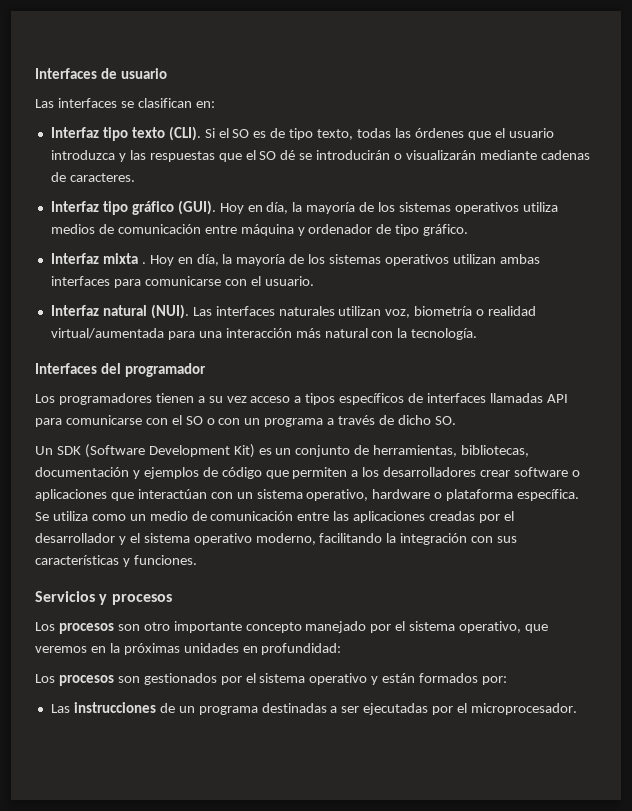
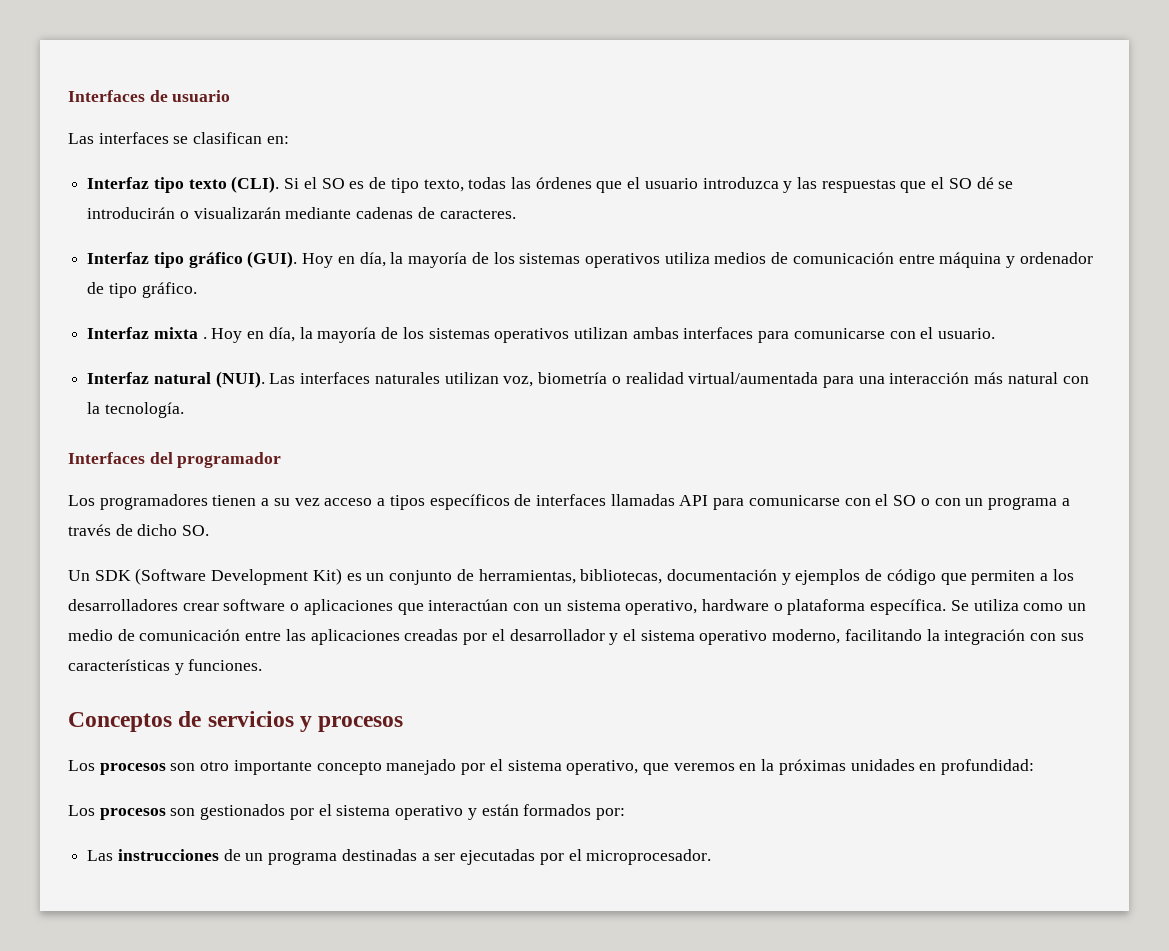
- Servicios y procesos
+ Conceptos de servicios y procesos

